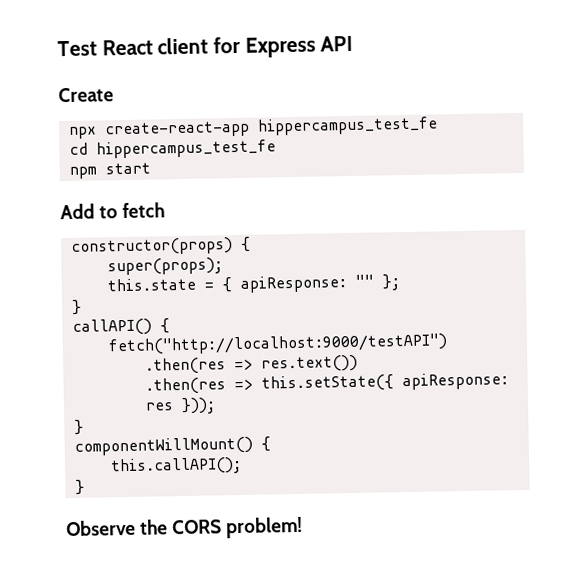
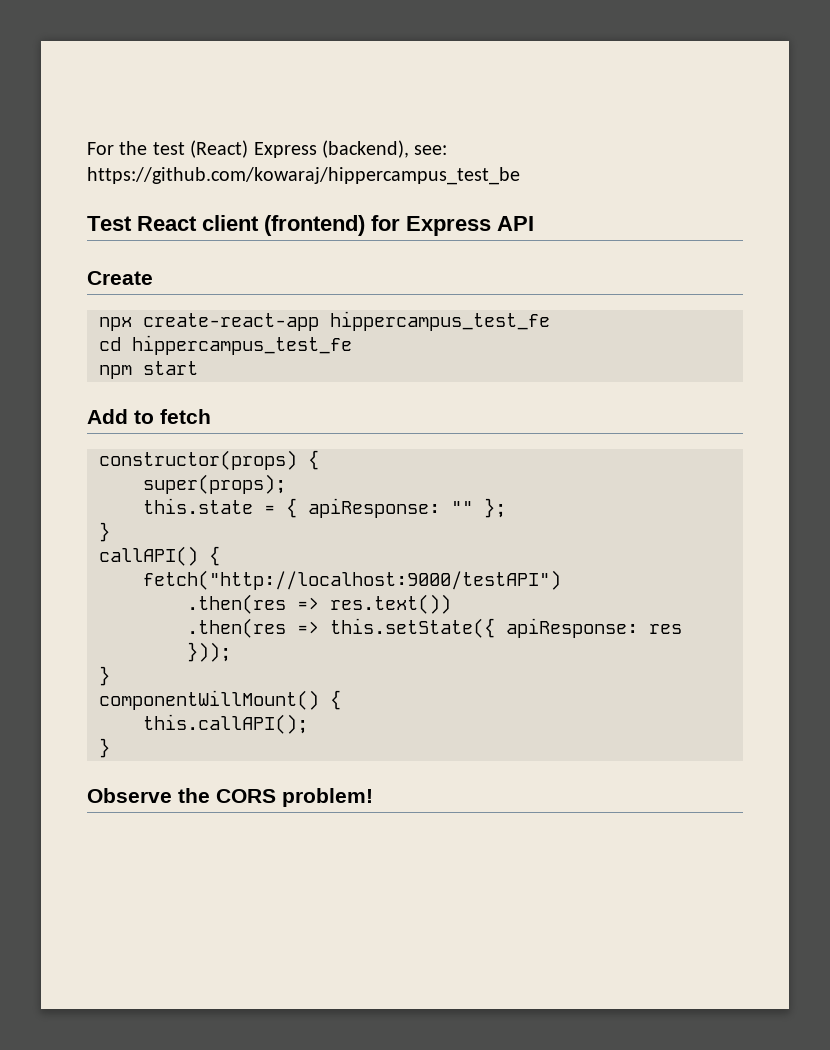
+ For the test (React) Express (backend), see: https://github.com/kowaraj/hippercampus_test_be
- Test React client for Express API
+ Test React client (frontend) for Express API

